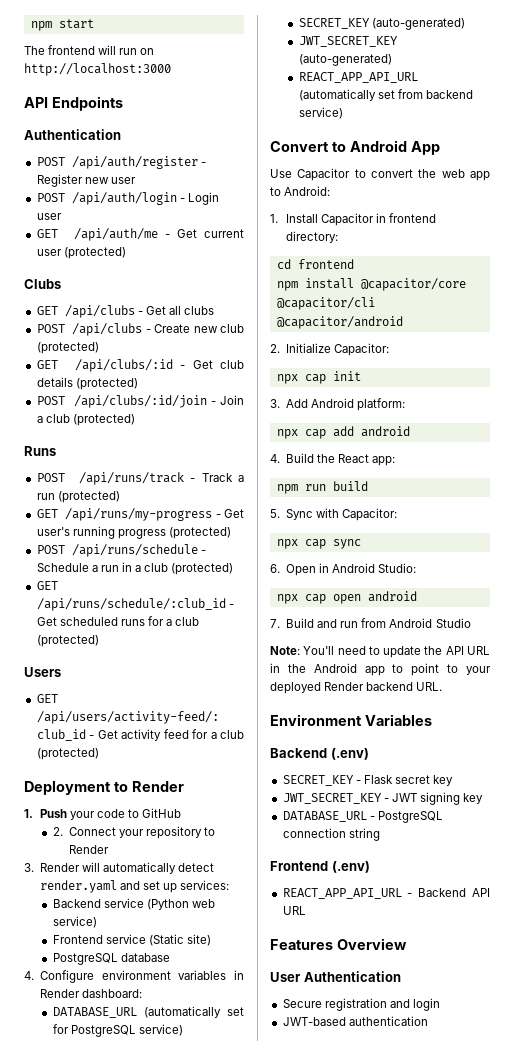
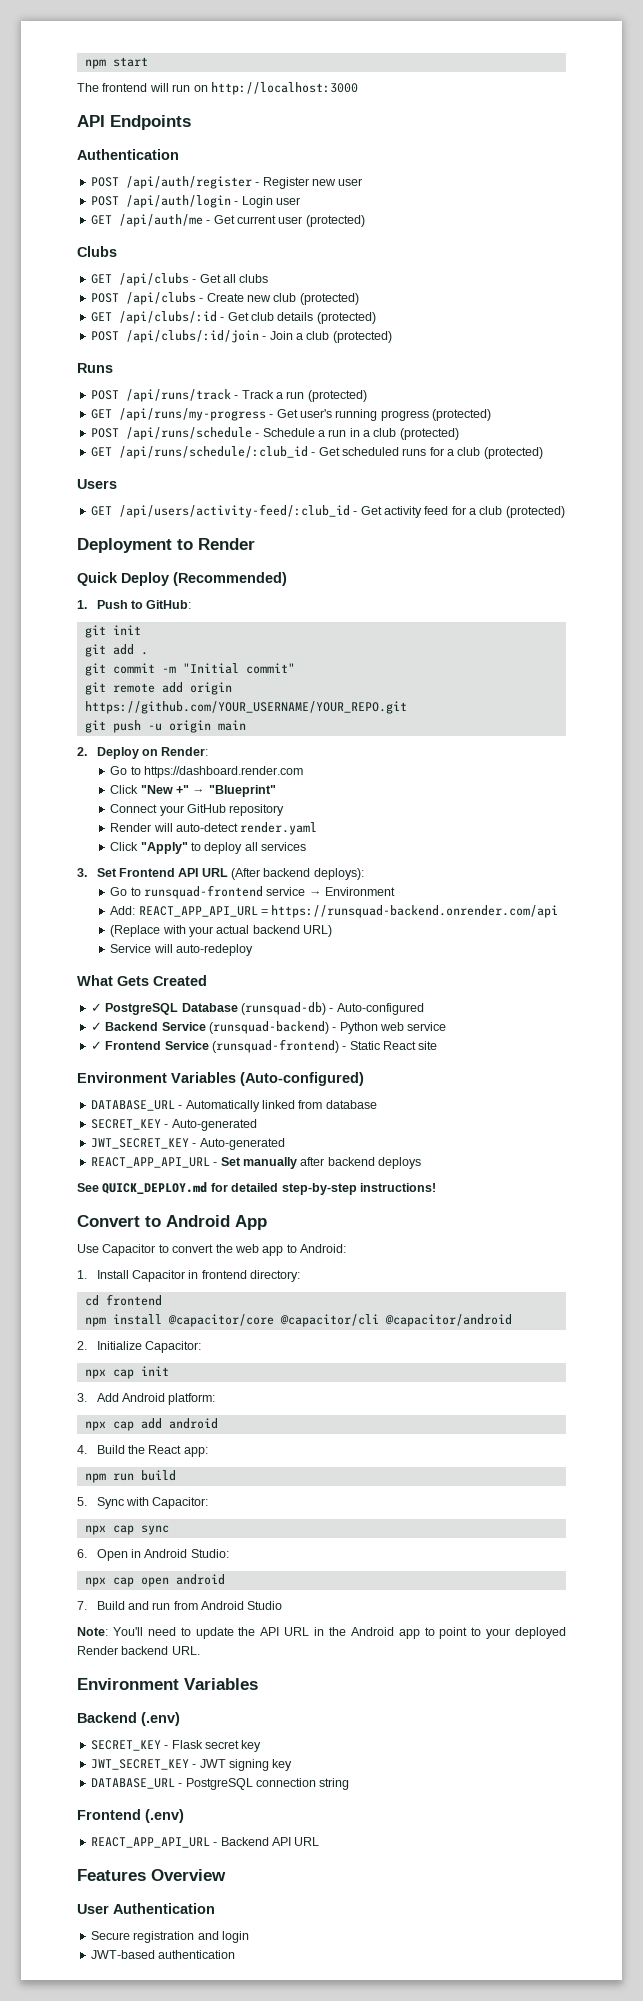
+ Quick Deploy (Recommended)
- 1. Push your code to GitHub
- 2. Connect your repository to Render
- 3. Render will automatically detect render.yaml and set up services:
- Backend service (Python web service)
- Frontend service (Static site)
- PostgreSQL database
- 4. Configure environment variables in Render dashboard:
- DATABASE_URL (automatically set for PostgreSQL service)
- SECRET_KEY (auto-generated)
- JWT_SECRET_KEY (auto-generated)
- REACT_APP_API_URL (automatically set from backend service)
+ 1. Push to GitHub:
+ git init
+ git add .
+ git commit -m "Initial commit"
+ git remote add origin https://github.com/YOUR_USERNAME/YOUR_REPO.git
+ git push -u origin main
+ 2. Deploy on Render:
+ Go to https://dashboard.render.com
+ Click "New +" → "Blueprint"
+ Connect your GitHub repository
+ Render will auto-detect render.yaml
+ Click "Apply" to deploy all services
+ 3. Set Frontend API URL (After backend deploys):
+ Go to runsquad-frontend service → Environment
+ Add: REACT_APP_API_URL = https://runsquad-backend.onrender.com/api
+ (Replace with your actual backend URL)
+ Service will auto-redeploy
+ What Gets Created
+ ✓ PostgreSQL Database (runsquad-db) - Auto-configured
+ ✓ Backend Service (runsquad-backend) - Python web service
+ ✓ Frontend Service (runsquad-frontend) - Static React site
+ Environment Variables (Auto-configured)
+ DATABASE_URL - Automatically linked from database
+ SECRET_KEY - Auto-generated
+ JWT_SECRET_KEY - Auto-generated
+ REACT_APP_API_URL - Set manually after backend deploys
+ See QUICK_DEPLOY.md for detailed step-by-step instructions!

